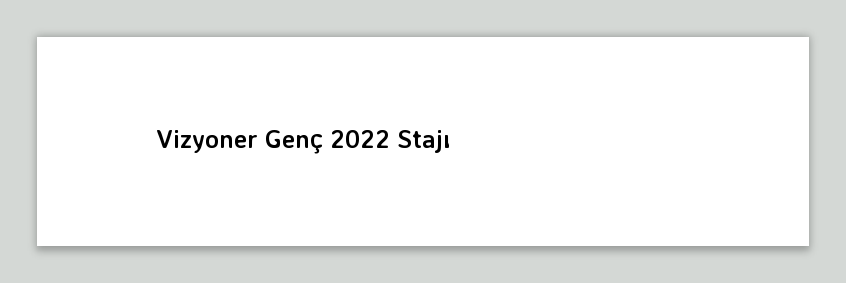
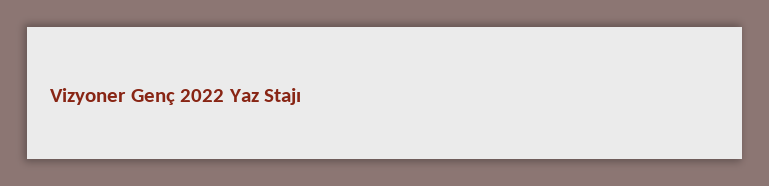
- Vizyoner Genç 2022 Stajı
+ Vizyoner Genç 2022 Yaz Stajı

